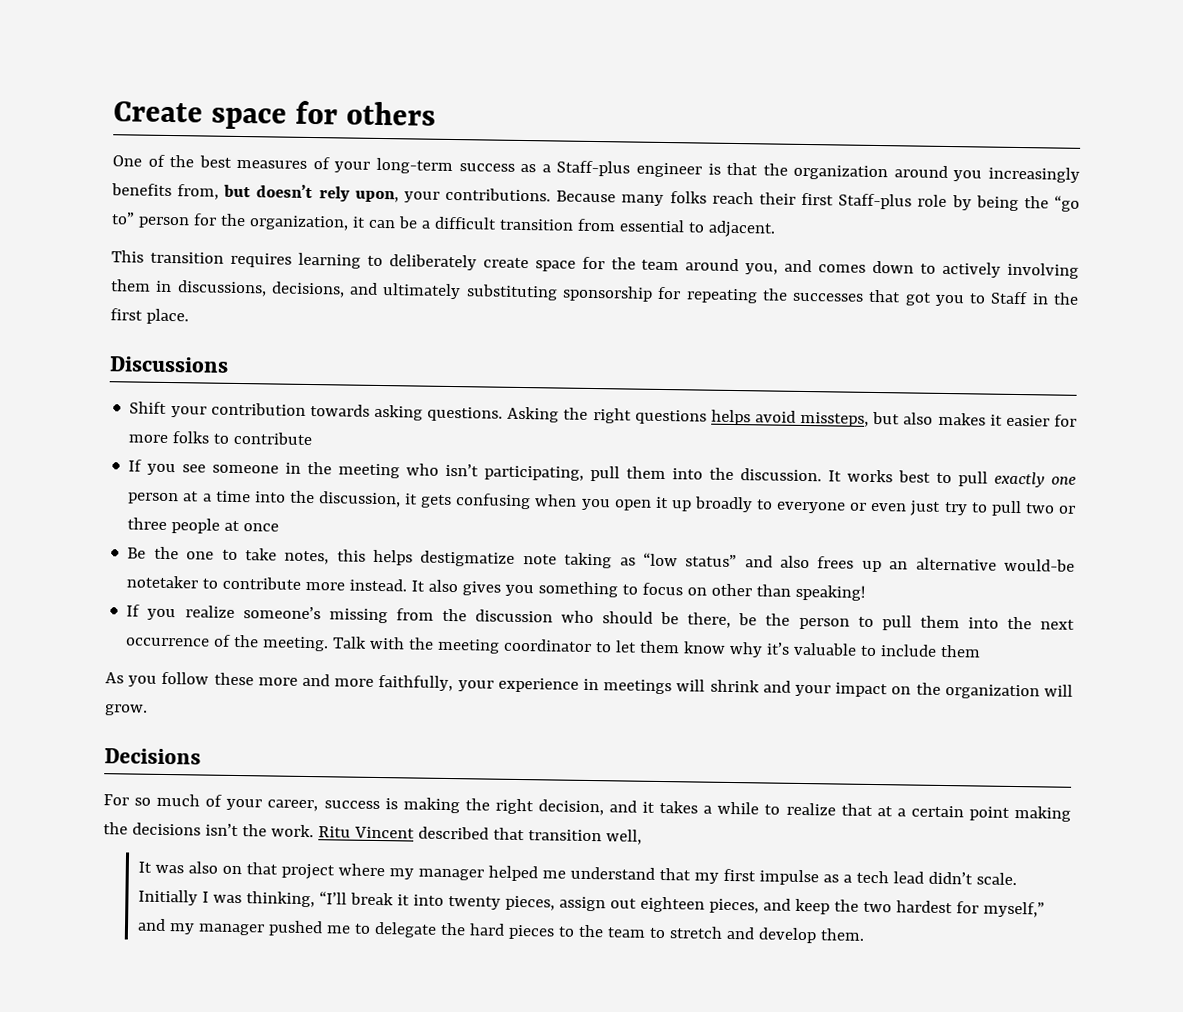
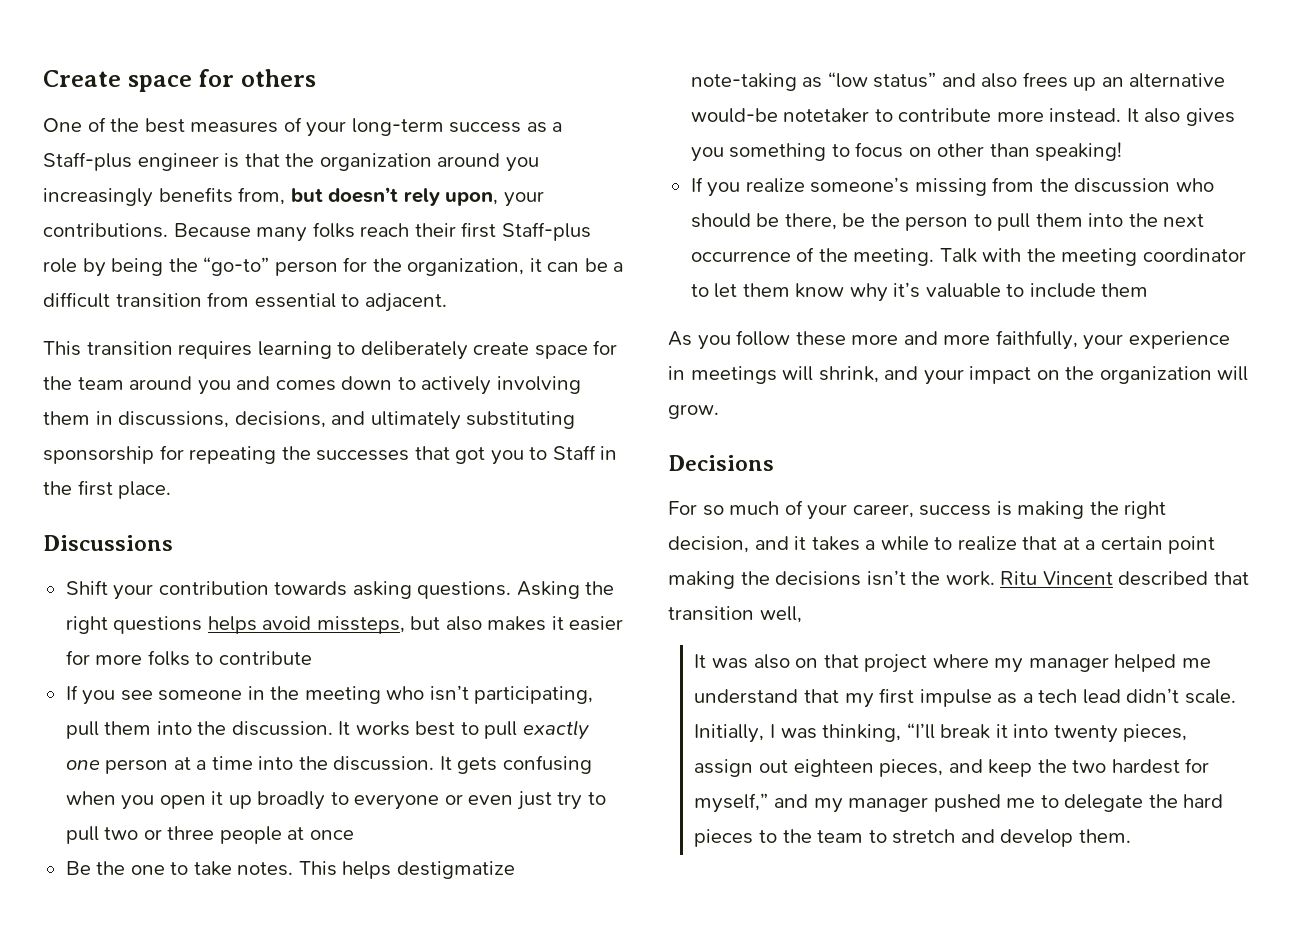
- Because many folks reach their first Staff-plus role by being the “go to” person for the organization, it can be a difficult transition from essential to adjacent.
+ Because many folks reach their first Staff-plus role by being the “go-to” person for the organization, it can be a difficult transition from essential to adjacent.
- This transition requires learning to deliberately create space for the team around you, and comes down to actively involving them in discussions, decisions, and ultimately substituting sponsorship for repeating the successes that got you to Staff in the first place.
+ This transition requires learning to deliberately create space for the team around you and comes down to actively involving them in discussions, decisions, and ultimately substituting sponsorship for repeating the successes that got you to Staff in the first place.
- It works best to pull exactly one person at a time into the discussion, it gets confusing when you open it up broadly to everyone or even just try to pull two or three people at once
+ It works best to pull exactly one person at a time into the discussion. It gets confusing when you open it up broadly to everyone or even just try to pull two or three people at once
- Be the one to take notes, this helps destigmatize note taking as “low status” and also frees up an alternative would-be notetaker to contribute more instead.
+ Be the one to take notes. This helps destigmatize note-taking as “low status” and also frees up an alternative would-be notetaker to contribute more instead.
- As you follow these more and more faithfully, your experience in meetings will shrink and your impact on the organization will grow.
+ As you follow these more and more faithfully, your experience in meetings will shrink, and your impact on the organization will grow.
- Initially I was thinking, “I’ll break it into twenty pieces, assign out eighteen pieces, and keep the two hardest for myself,” and my manager pushed me to delegate the hard pieces to the team to stretch and develop them.
+ Initially, I was thinking, “I’ll break it into twenty pieces, assign out eighteen pieces, and keep the two hardest for myself,” and my manager pushed me to delegate the hard pieces to the team to stretch and develop them.

